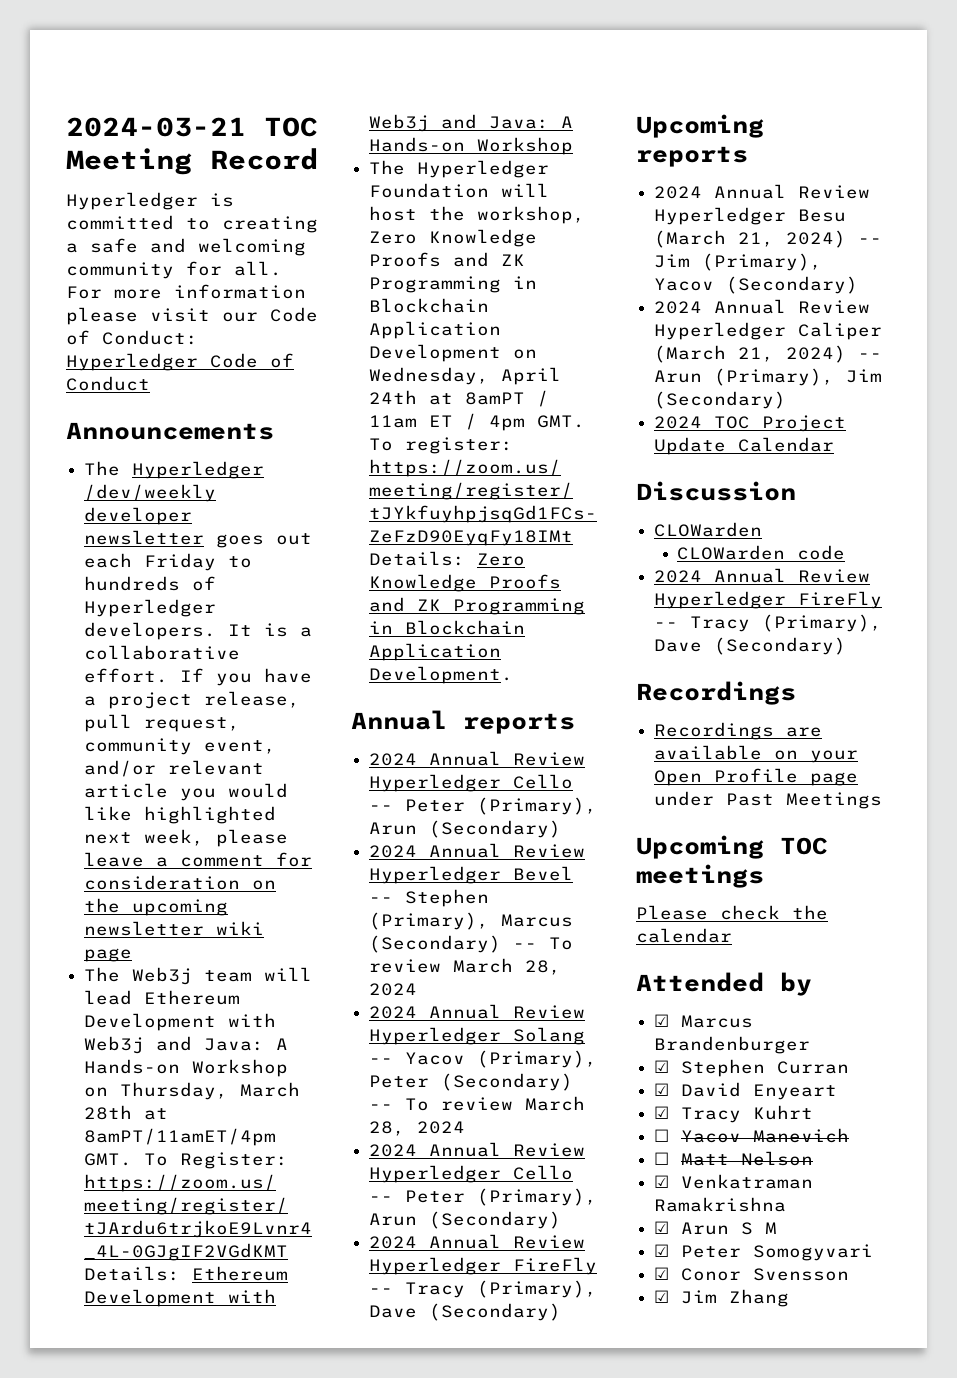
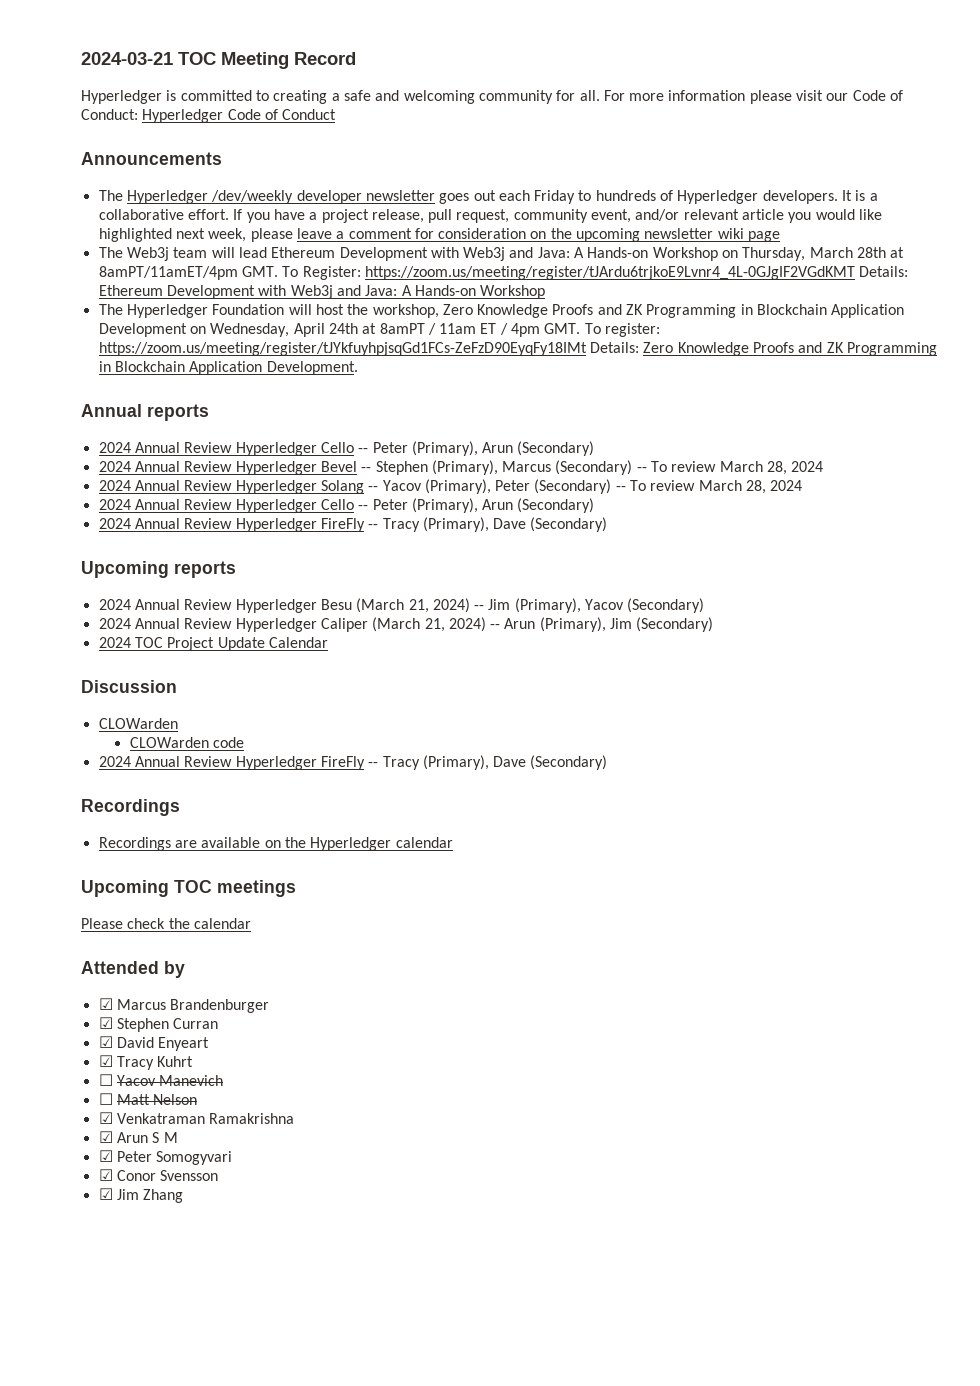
- Recordings are available on your Open Profile page under Past Meetings
+ Recordings are available on the Hyperledger calendar

